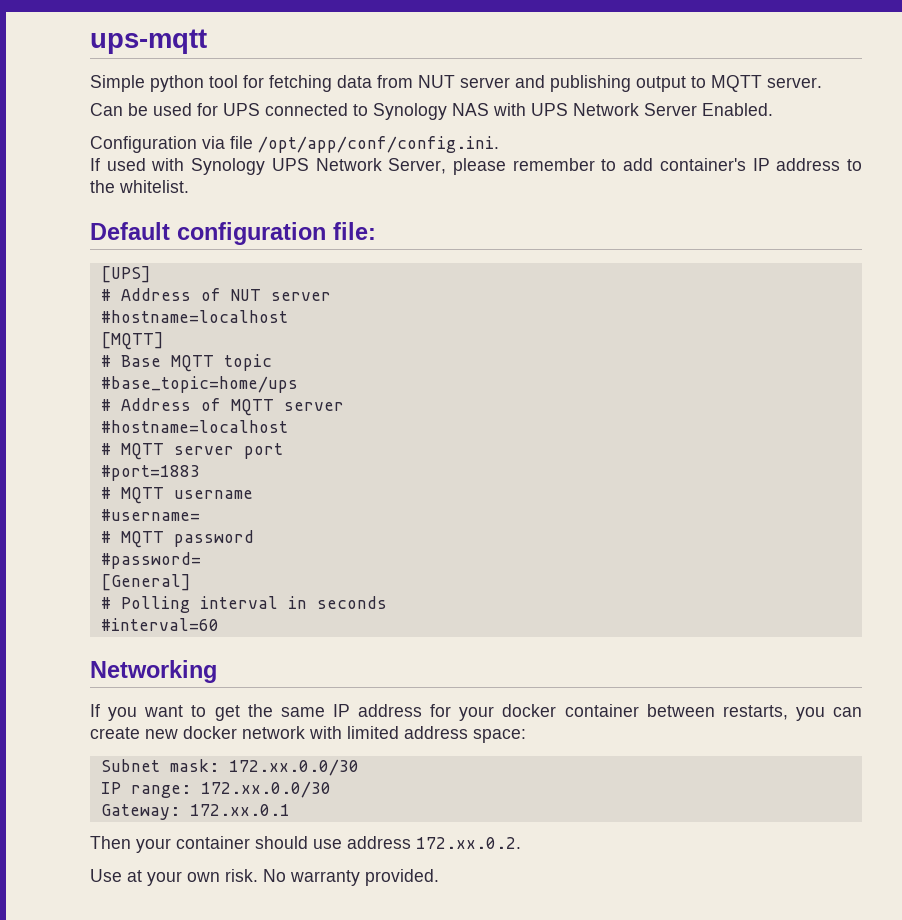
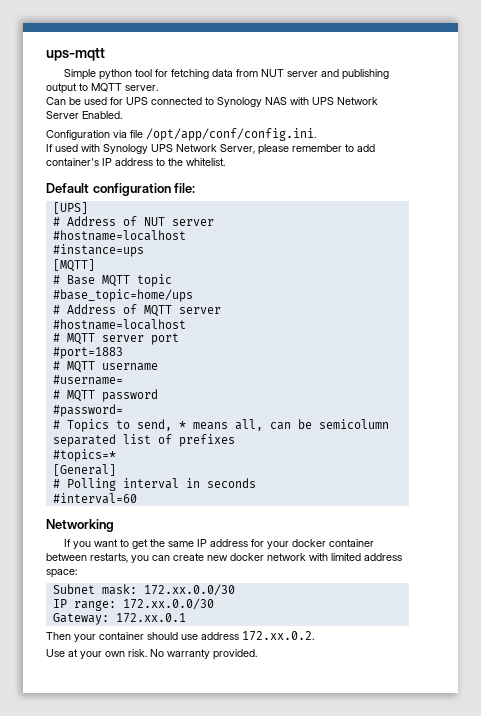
+ #instance=ups
+ # Topics to send, * means all, can be semicolumn separated list of prefixes
+ #topics=*

